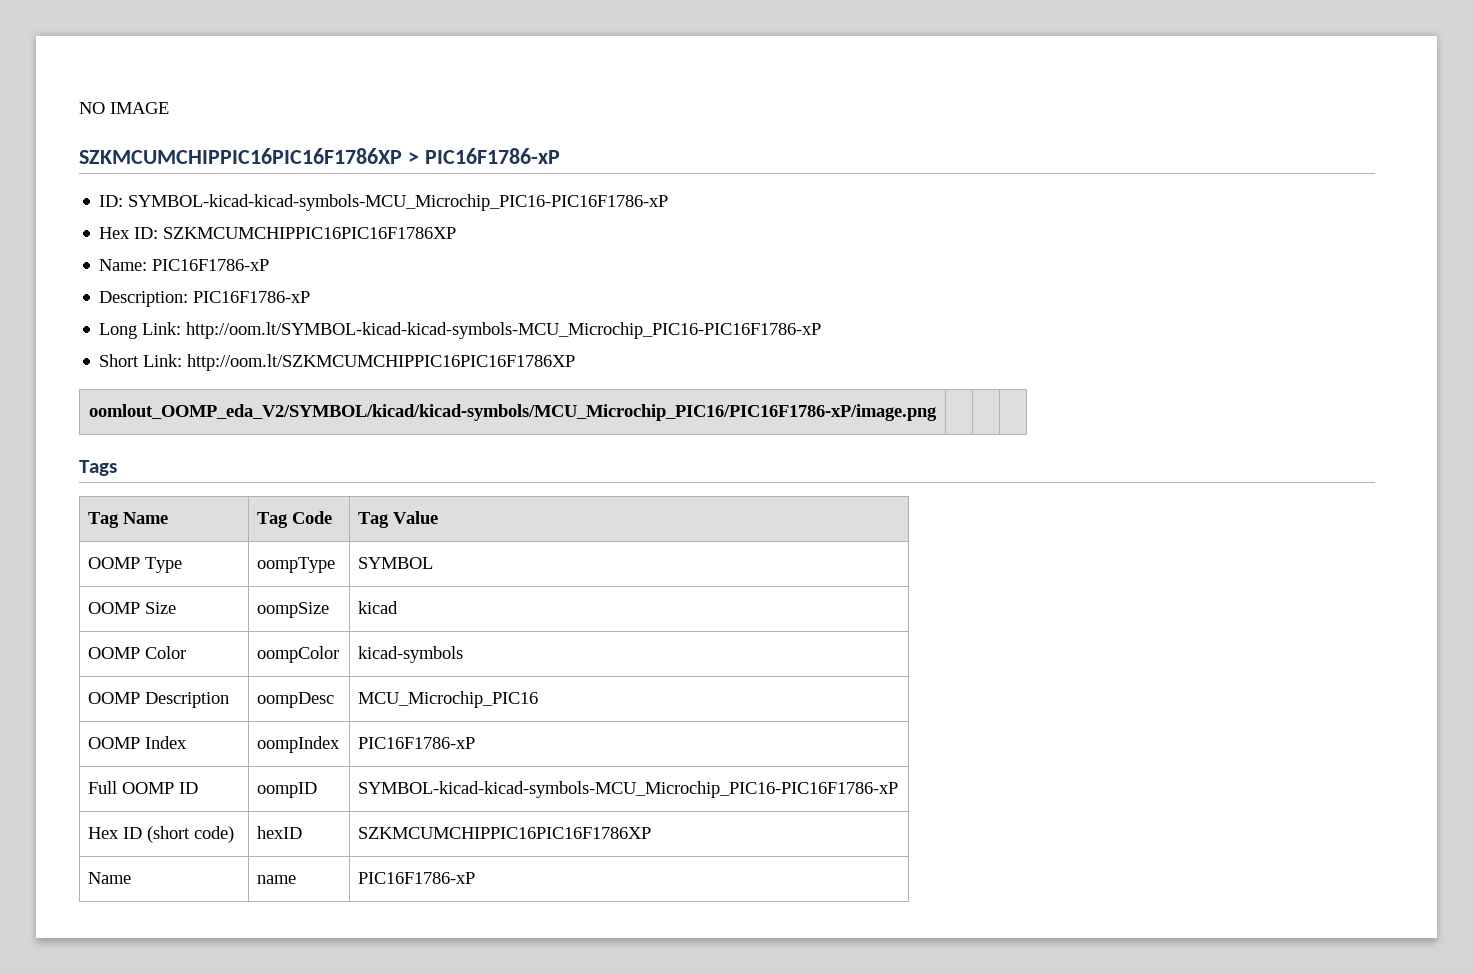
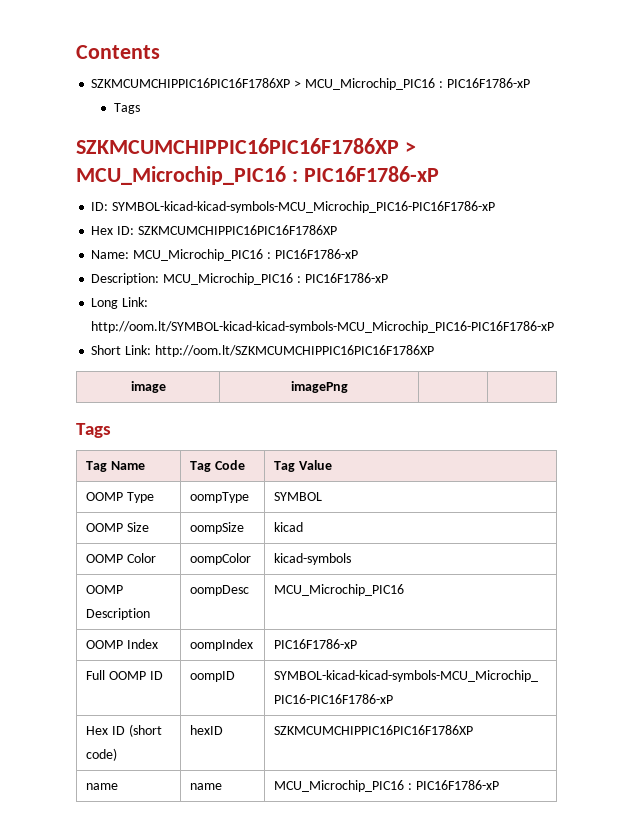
- NO IMAGE
- SZKMCUMCHIPPIC16PIC16F1786XP > PIC16F1786-xP
+ Contents
+ SZKMCUMCHIPPIC16PIC16F1786XP > MCU_Microchip_PIC16 : PIC16F1786-xP
+ Tags
+ SZKMCUMCHIPPIC16PIC16F1786XP > MCU_Microchip_PIC16 : PIC16F1786-xP
- Name: PIC16F1786-xP
+ Name: MCU_Microchip_PIC16 : PIC16F1786-xP
- Description: PIC16F1786-xP
+ Description: MCU_Microchip_PIC16 : PIC16F1786-xP
- oomlout_OOMP_eda_V2/SYMBOL/kicad/kicad-symbols/MCU_Microchip_PIC16/PIC16F1786-xP/image.png | | |
+ image | imagePng | |
- Name | name | PIC16F1786-xP
+ name | name | MCU_Microchip_PIC16 : PIC16F1786-xP

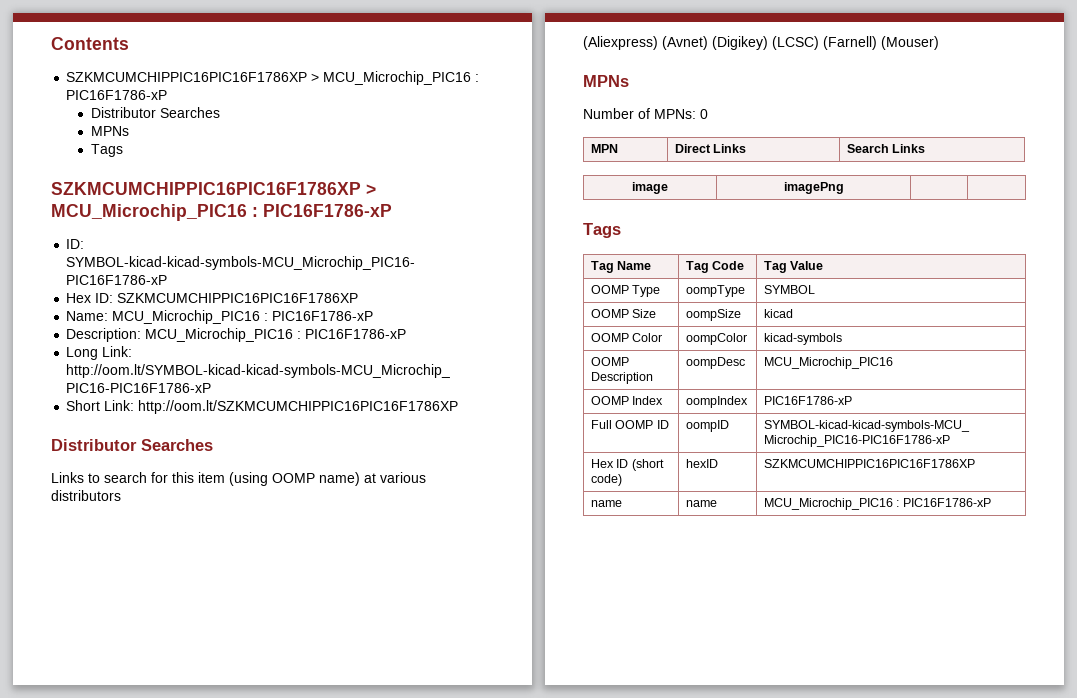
  Contents
  SZKMCUMCHIPPIC16PIC16F1786XP > MCU_Microchip_PIC16 : PIC16F1786-xP
+ Distributor Searches
+ MPNs
  Short Link: http://oom.lt/SZKMCUMCHIPPIC16PIC16F1786XP
+ Distributor Searches
+ Links to search for this item (using OOMP name) at various distributors
+ (Aliexpress) (Avnet) (Digikey) (LCSC) (Farnell) (Mouser)
+ MPNs
+ Number of MPNs: 0
+ MPN | Direct Links | Search Links

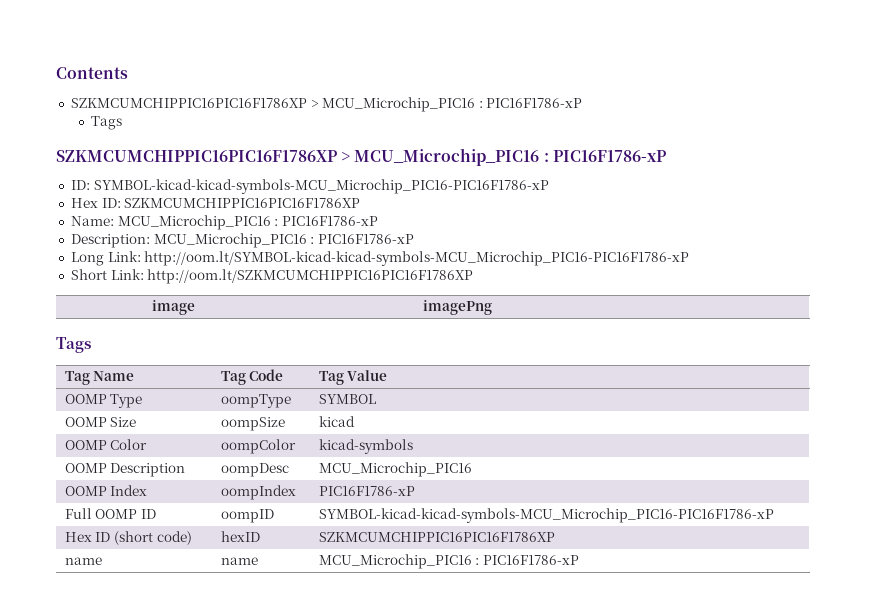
  Contents
  SZKMCUMCHIPPIC16PIC16F1786XP > MCU_Microchip_PIC16 : PIC16F1786-xP
- Distributor Searches
- MPNs
  Short Link: http://oom.lt/SZKMCUMCHIPPIC16PIC16F1786XP
- Distributor Searches
- Links to search for this item (using OOMP name) at various distributors
- (Aliexpress) (Avnet) (Digikey) (LCSC) (Farnell) (Mouser)
- MPNs
- Number of MPNs: 0
- MPN | Direct Links | Search Links

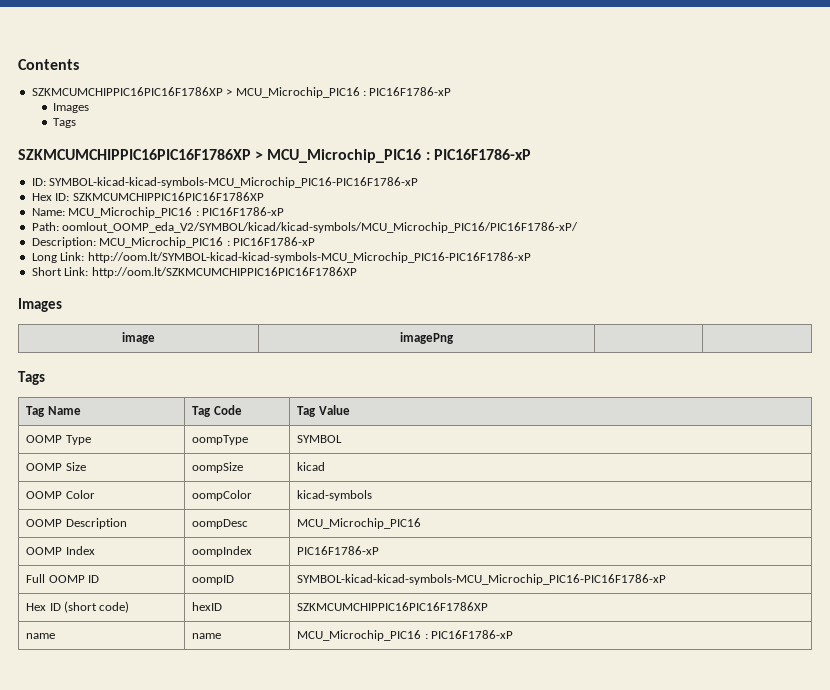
  Contents
  SZKMCUMCHIPPIC16PIC16F1786XP > MCU_Microchip_PIC16 : PIC16F1786-xP
+ Images
+ Path: oomlout_OOMP_eda_V2/SYMBOL/kicad/kicad-symbols/MCU_Microchip_PIC16/PIC16F1786-xP/
  Short Link: http://oom.lt/SZKMCUMCHIPPIC16PIC16F1786XP
+ Images

